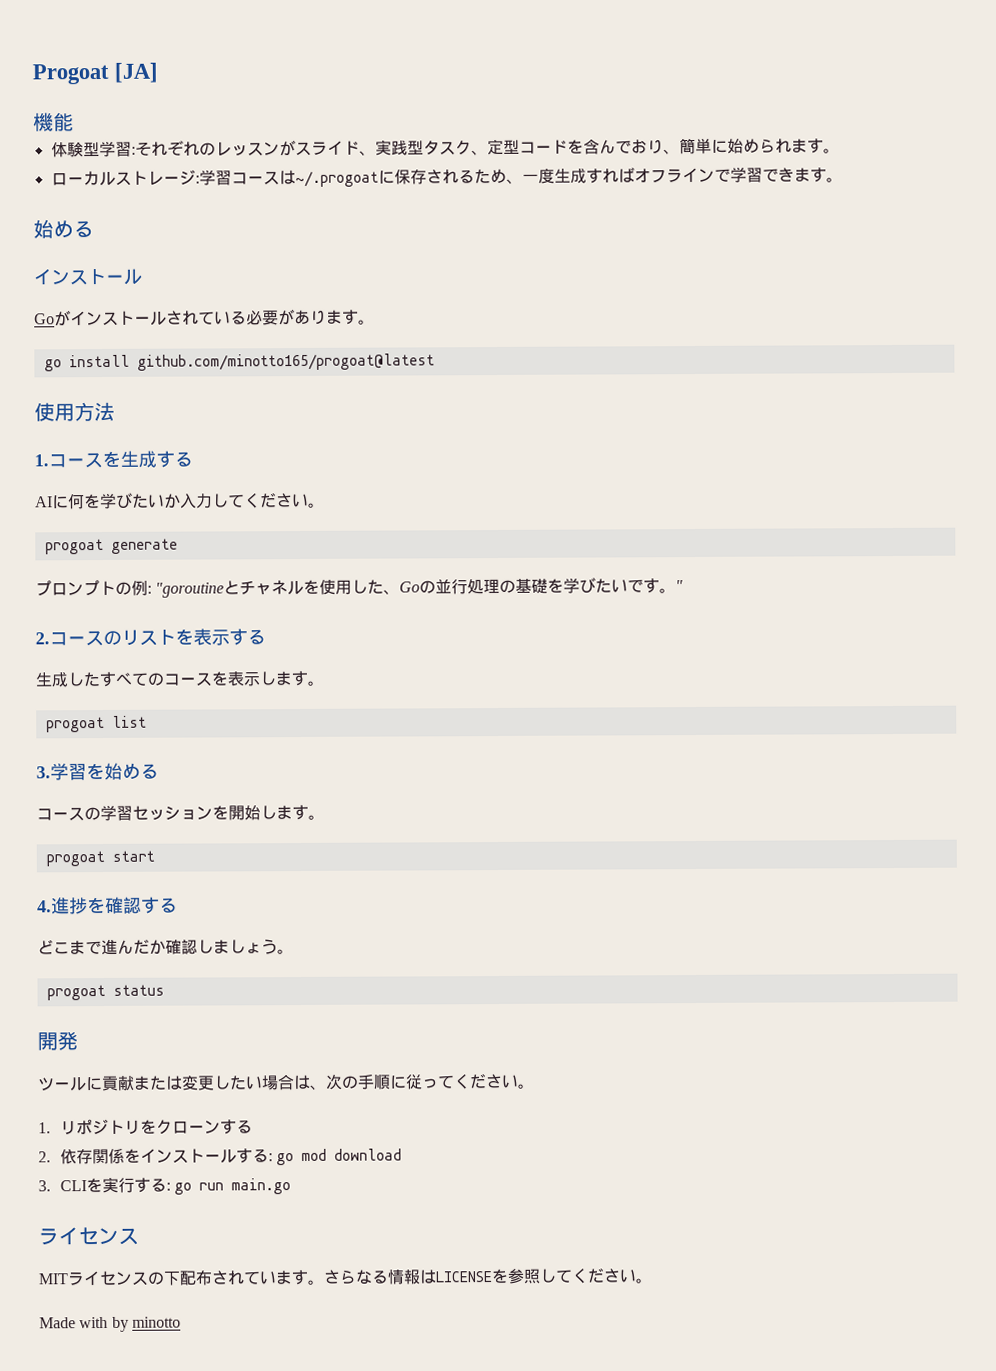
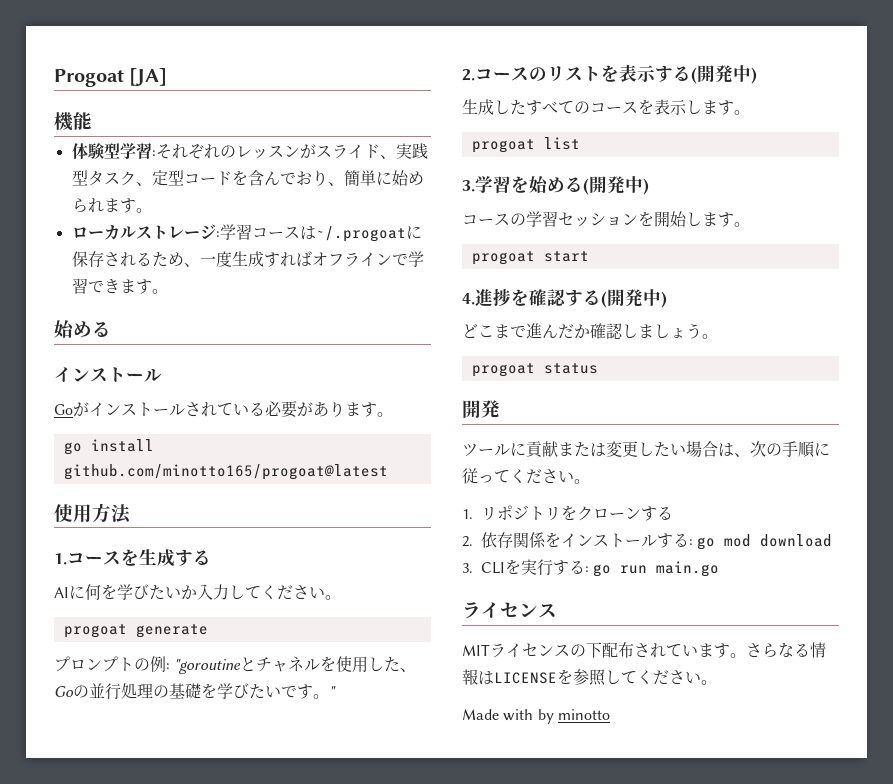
- 2.コースのリストを表示する
+ 2.コースのリストを表示する(開発中)
- 3.学習を始める
+ 3.学習を始める(開発中)
- 4.進捗を確認する
+ 4.進捗を確認する(開発中)

